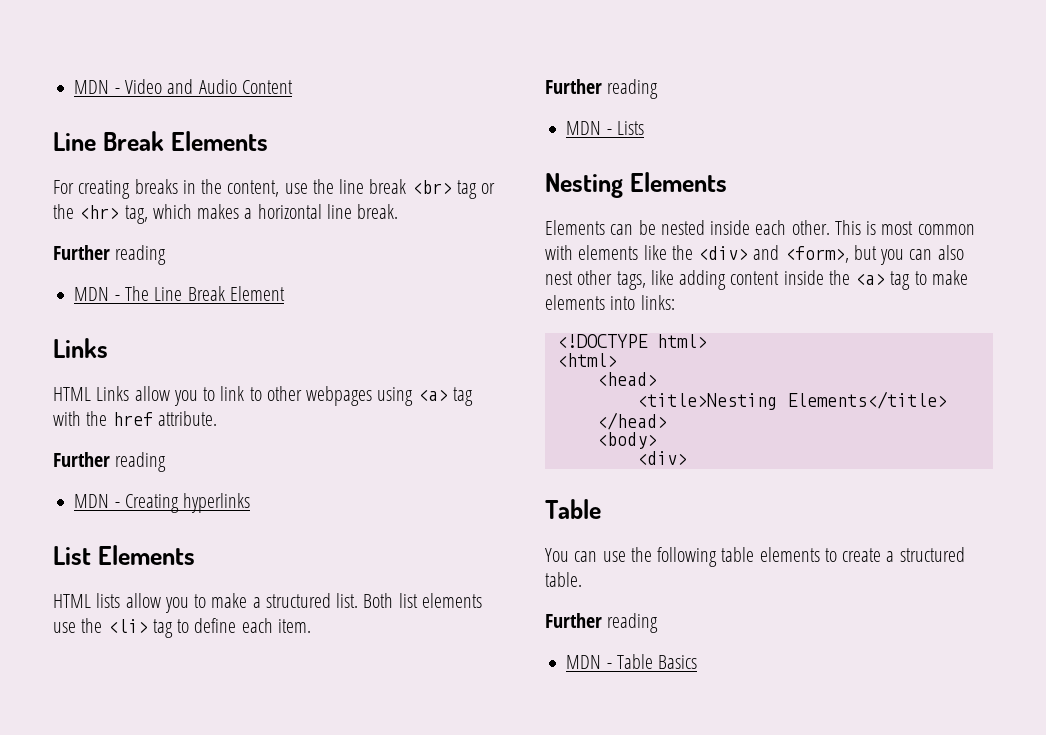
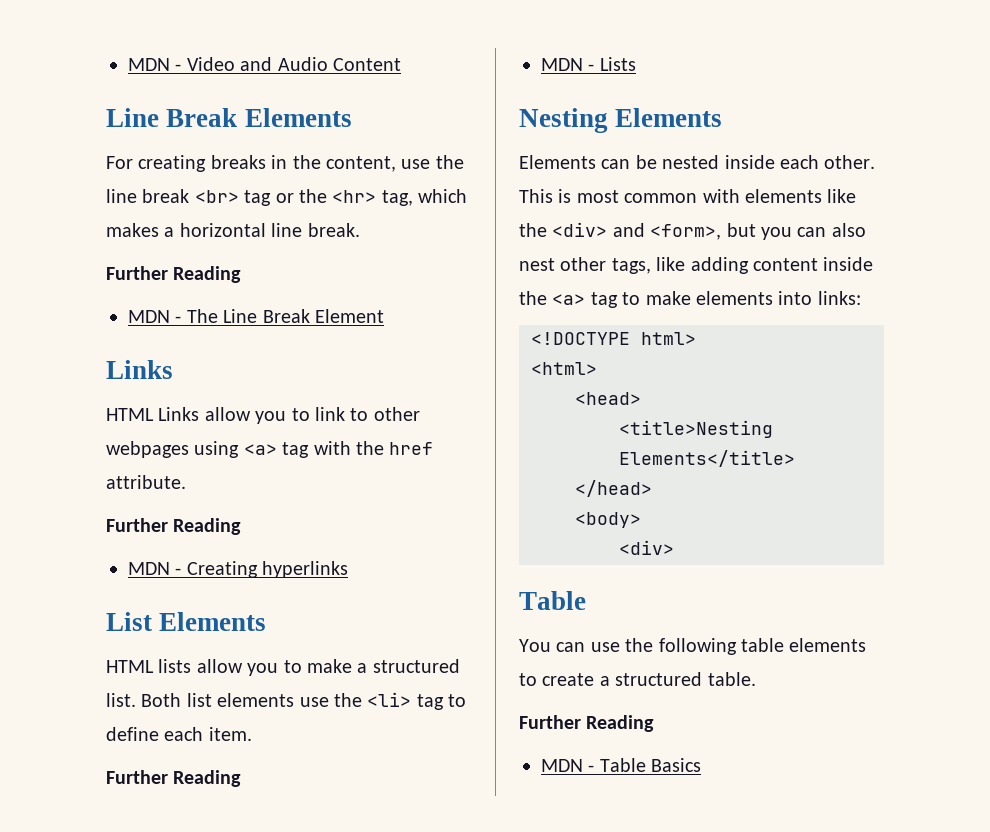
  For creating breaks in the content, use the line break <br> tag or the <hr> tag, which makes a horizontal line break.
- Further reading
+ Further Reading
  HTML Links allow you to link to other webpages using <a> tag with the href attribute.
- Further reading
+ Further Reading
  Both list elements use the <li> tag to define each item.
- Further reading
+ Further Reading
  You can use the following table elements to create a structured table.
- Further reading
+ Further Reading

